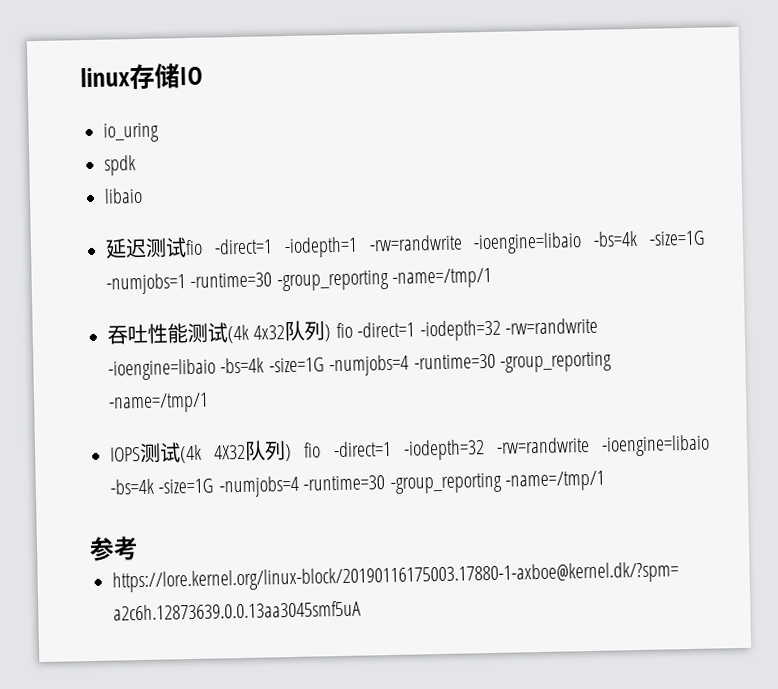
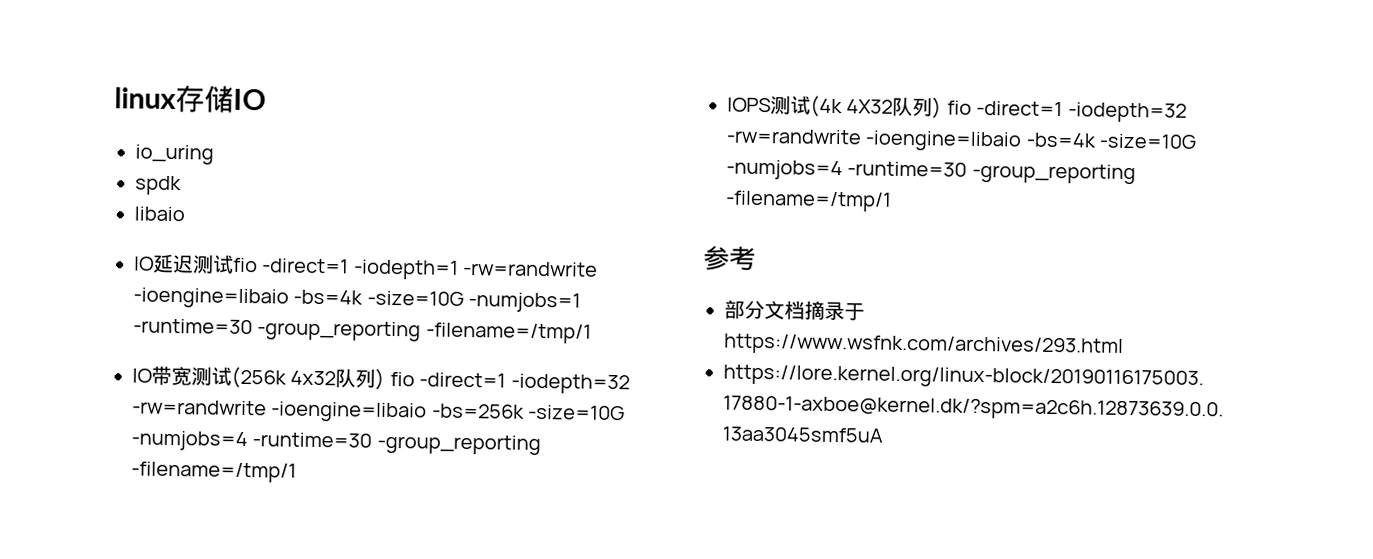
- 延迟测试fio -direct=1 -iodepth=1 -rw=randwrite -ioengine=libaio -bs=4k -size=1G -numjobs=1 -runtime=30 -group_reporting -name=/tmp/1
- 吞吐性能测试(4k 4x32队列) fio -direct=1 -iodepth=32 -rw=randwrite -ioengine=libaio -bs=4k -size=1G -numjobs=4 -runtime=30 -group_reporting -name=/tmp/1
+ IO延迟测试fio -direct=1 -iodepth=1 -rw=randwrite -ioengine=libaio -bs=4k -size=10G -numjobs=1 -runtime=30 -group_reporting -filename=/tmp/1
+ IO带宽测试(256k 4x32队列) fio -direct=1 -iodepth=32 -rw=randwrite -ioengine=libaio -bs=256k -size=10G -numjobs=4 -runtime=30 -group_reporting -filename=/tmp/1
- IOPS测试(4k 4X32队列) fio -direct=1 -iodepth=32 -rw=randwrite -ioengine=libaio -bs=4k -size=1G -numjobs=4 -runtime=30 -group_reporting -name=/tmp/1
+ IOPS测试(4k 4X32队列) fio -direct=1 -iodepth=32 -rw=randwrite -ioengine=libaio -bs=4k -size=10G -numjobs=4 -runtime=30 -group_reporting -filename=/tmp/1
+ 部分文档摘录于https://www.wsfnk.com/archives/293.html

